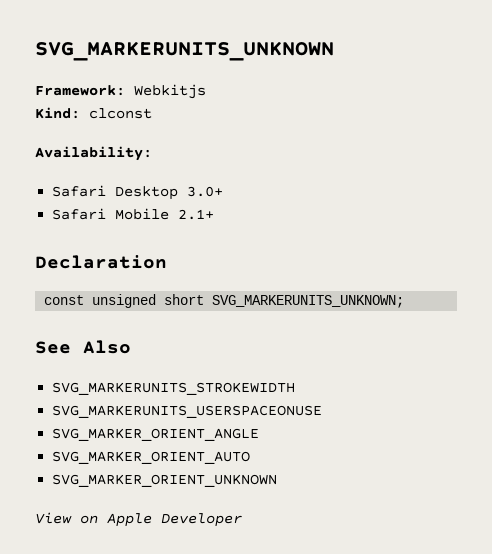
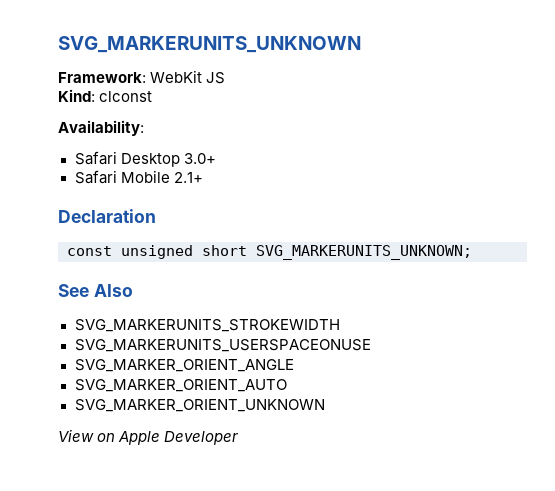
- Framework: Webkitjs
+ Framework: WebKit JS

